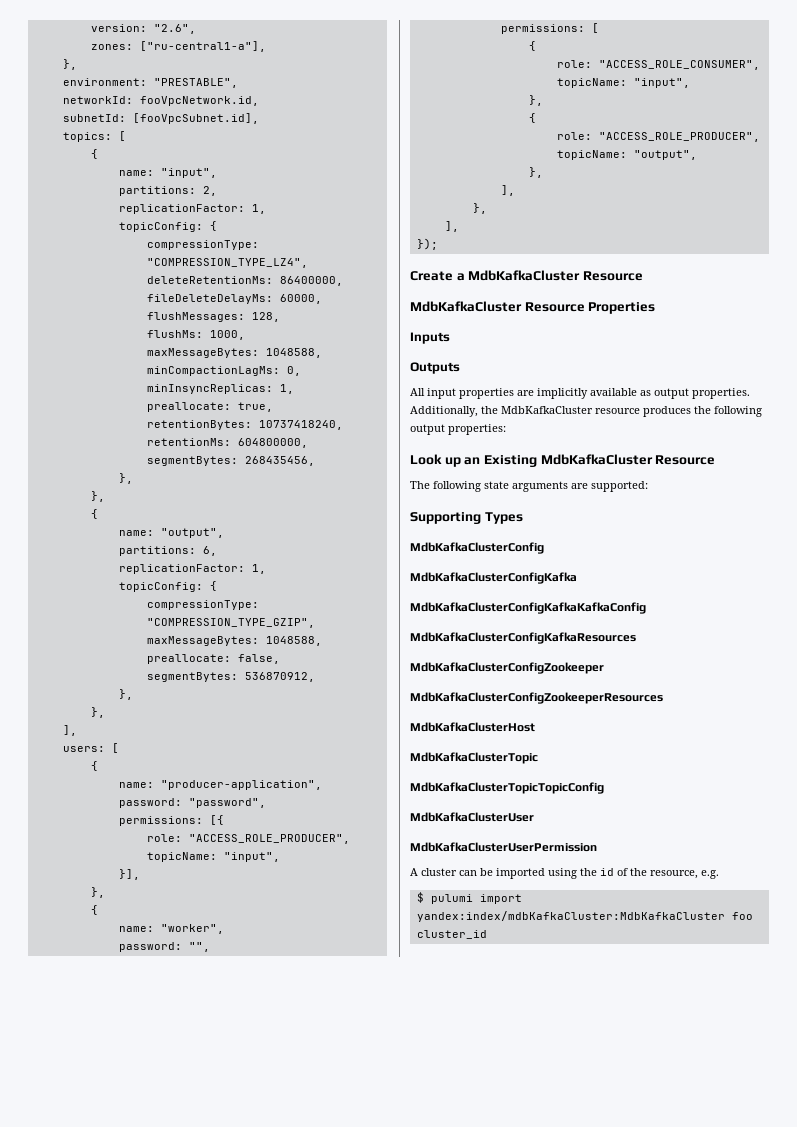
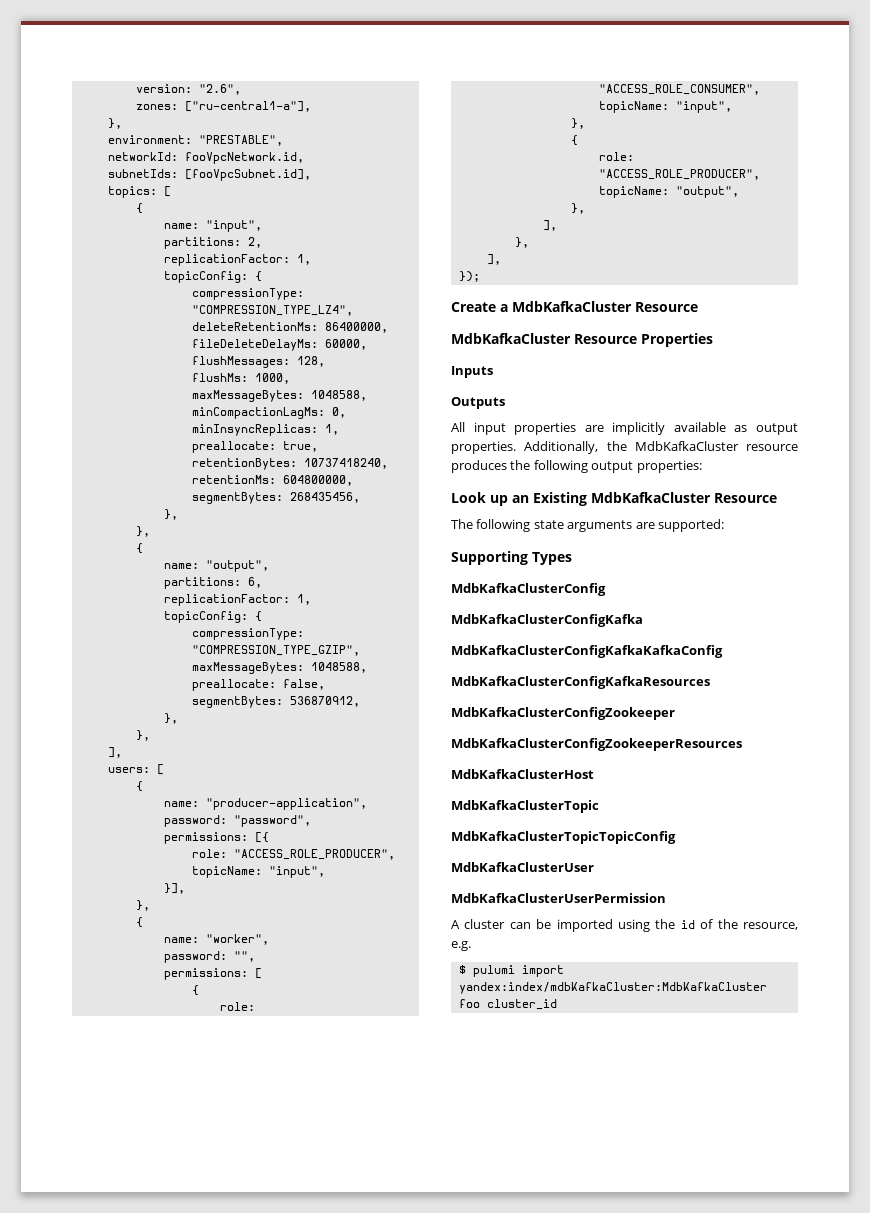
- subnetId: [fooVpcSubnet.id],
+ subnetIds: [fooVpcSubnet.id],

